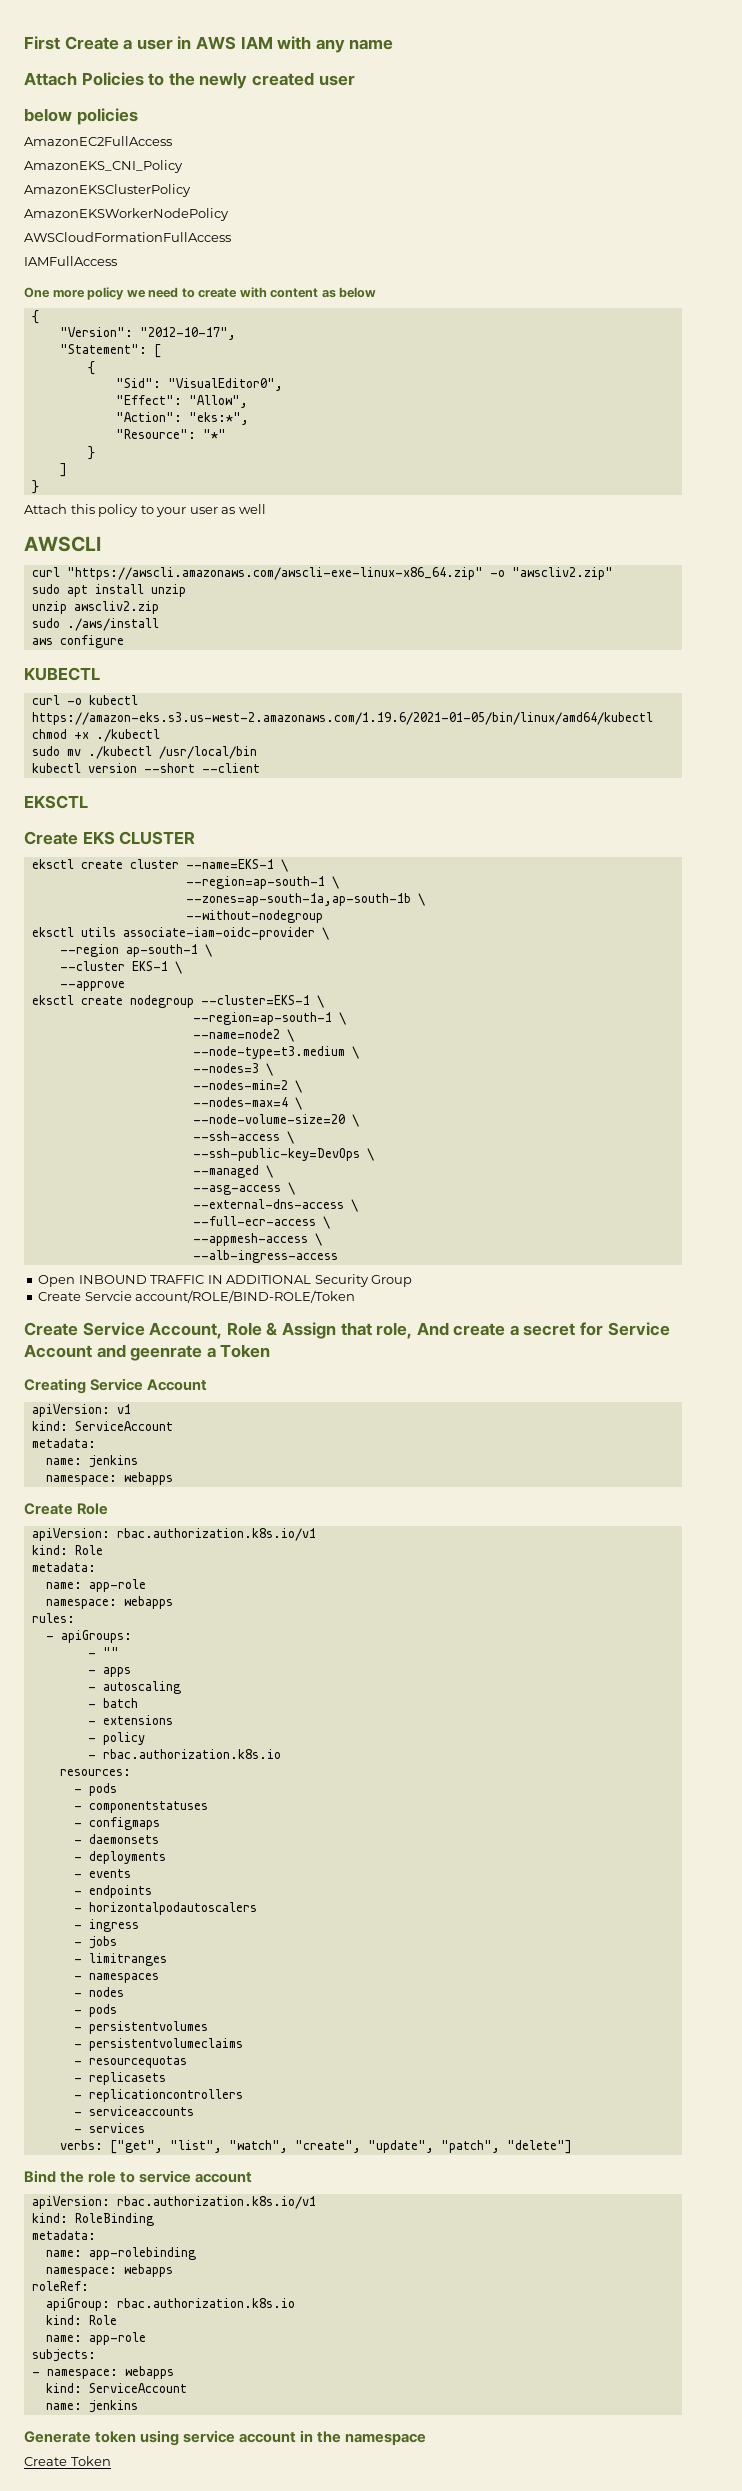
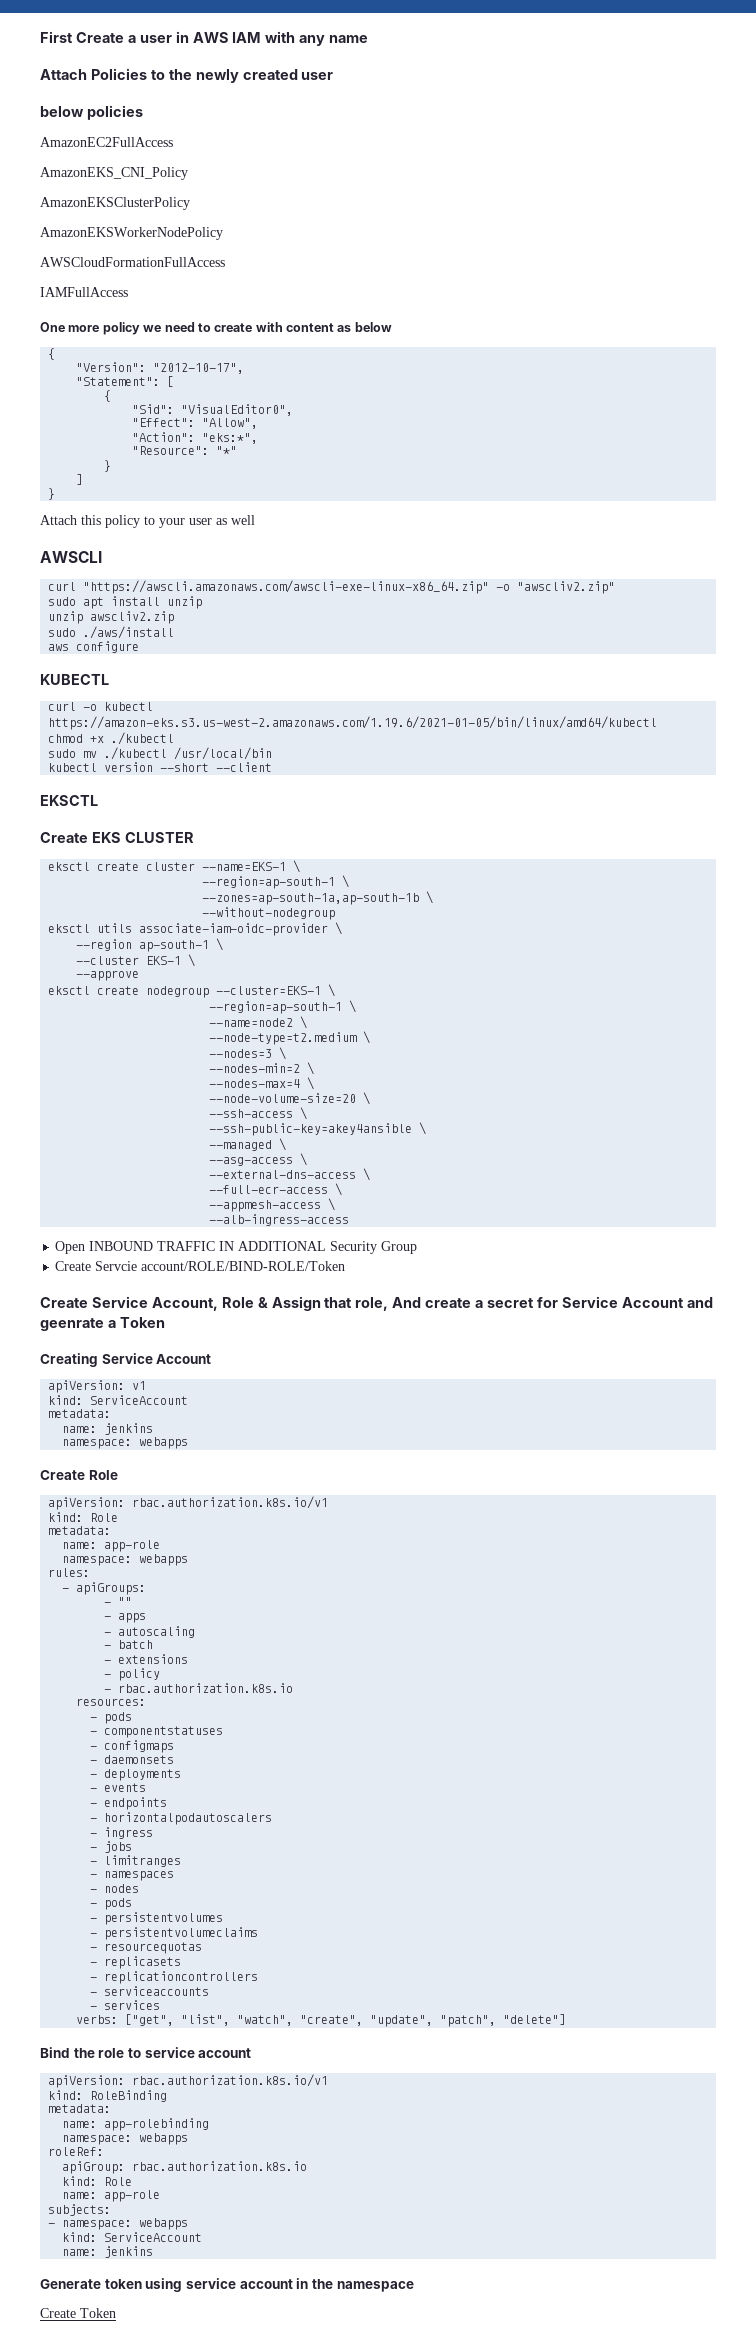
- --node-type=t3.medium \
+ --node-type=t2.medium \
- --ssh-public-key=DevOps \
+ --ssh-public-key=akey4ansible \

